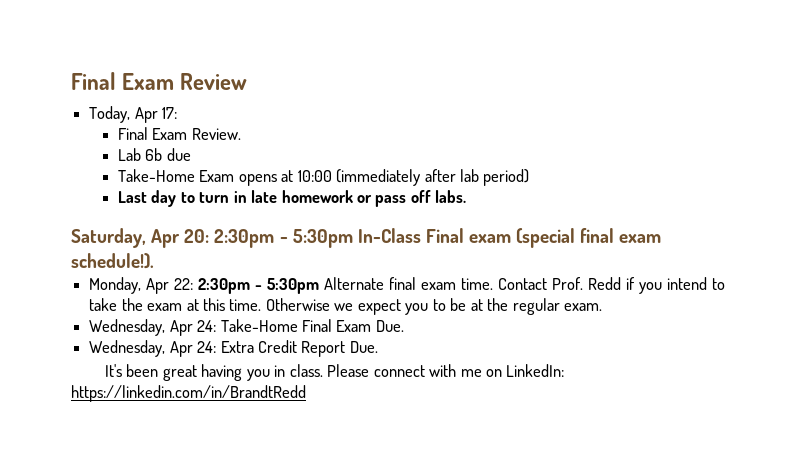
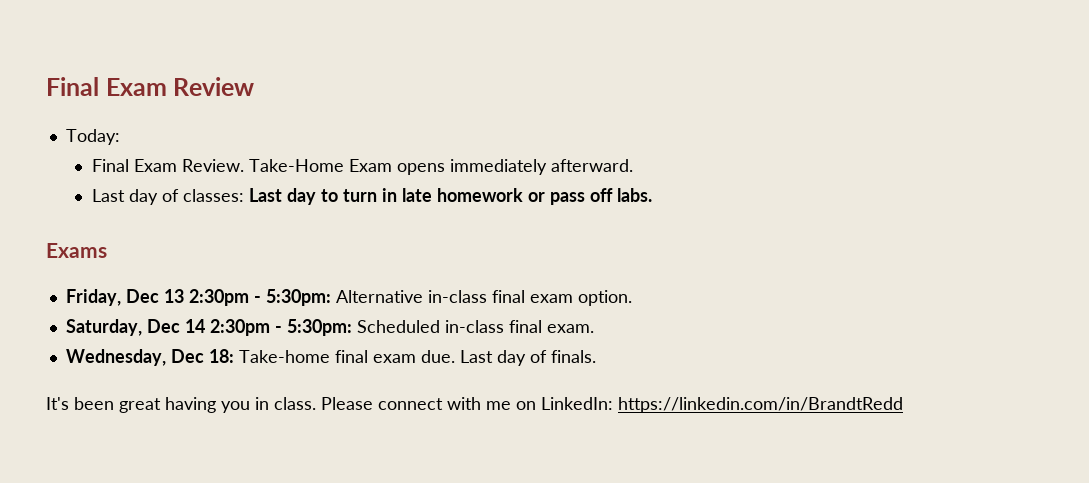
- Today, Apr 17:
+ Today:
- Final Exam Review.
- Lab 6b due
- Take-Home Exam opens at 10:00 (immediately after lab period)
- Last day to turn in late homework or pass off labs.
+ Final Exam Review. Take-Home Exam opens immediately afterward.
+ Last day of classes: Last day to turn in late homework or pass off labs.
- Saturday, Apr 20: 2:30pm - 5:30pm In-Class Final exam (special final exam schedule!).
- Monday, Apr 22: 2:30pm - 5:30pm Alternate final exam time. Contact Prof. Redd if you intend to take the exam at this time. Otherwise we expect you to be at the regular exam.
- Wednesday, Apr 24: Take-Home Final Exam Due.
- Wednesday, Apr 24: Extra Credit Report Due.
+ Exams
+ Friday, Dec 13 2:30pm - 5:30pm: Alternative in-class final exam option.
+ Saturday, Dec 14 2:30pm - 5:30pm: Scheduled in-class final exam.
+ Wednesday, Dec 18: Take-home final exam due. Last day of finals.

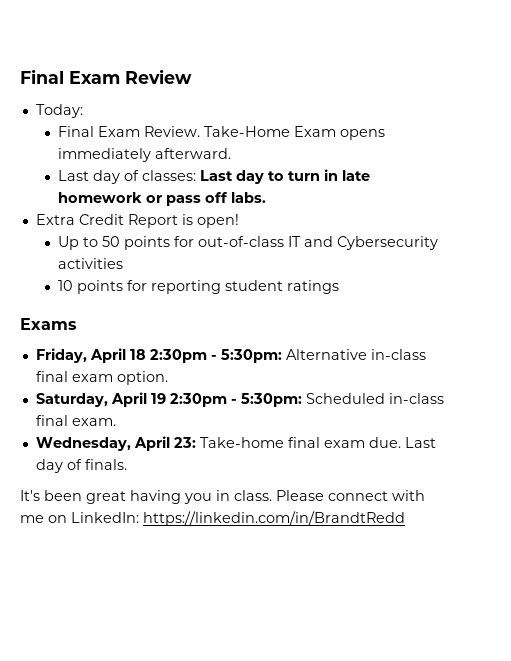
+ Extra Credit Report is open!
+ Up to 50 points for out-of-class IT and Cybersecurity activities
+ 10 points for reporting student ratings
- Friday, Dec 13 2:30pm - 5:30pm: Alternative in-class final exam option.
+ Friday, April 18 2:30pm - 5:30pm: Alternative in-class final exam option.
- Saturday, Dec 14 2:30pm - 5:30pm: Scheduled in-class final exam.
+ Saturday, April 19 2:30pm - 5:30pm: Scheduled in-class final exam.
- Wednesday, Dec 18: Take-home final exam due.
+ Wednesday, April 23: Take-home final exam due.

